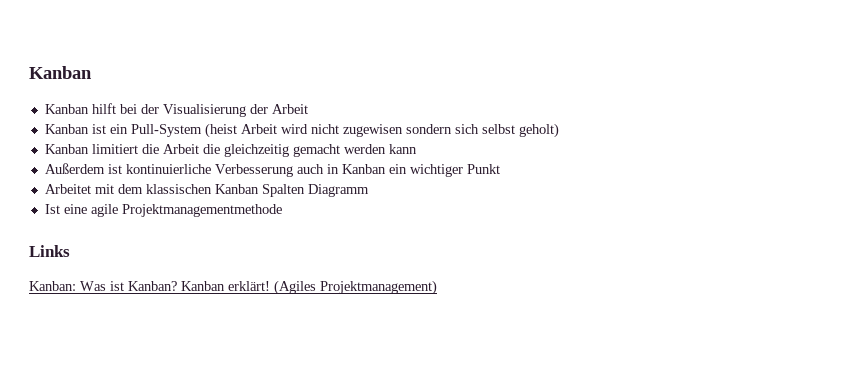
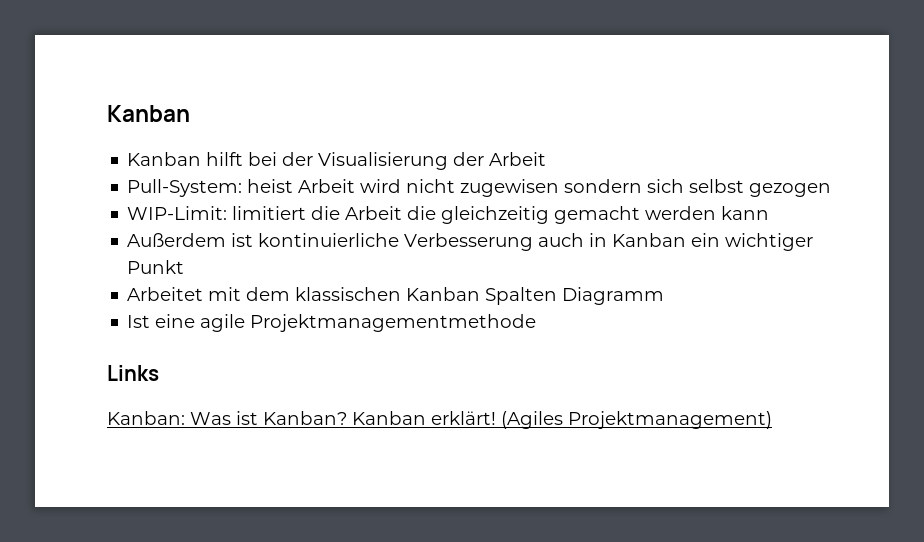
- Kanban ist ein Pull-System (heist Arbeit wird nicht zugewisen sondern sich selbst geholt)
- Kanban limitiert die Arbeit die gleichzeitig gemacht werden kann
+ Pull-System: heist Arbeit wird nicht zugewisen sondern sich selbst gezogen
+ WIP-Limit: limitiert die Arbeit die gleichzeitig gemacht werden kann

